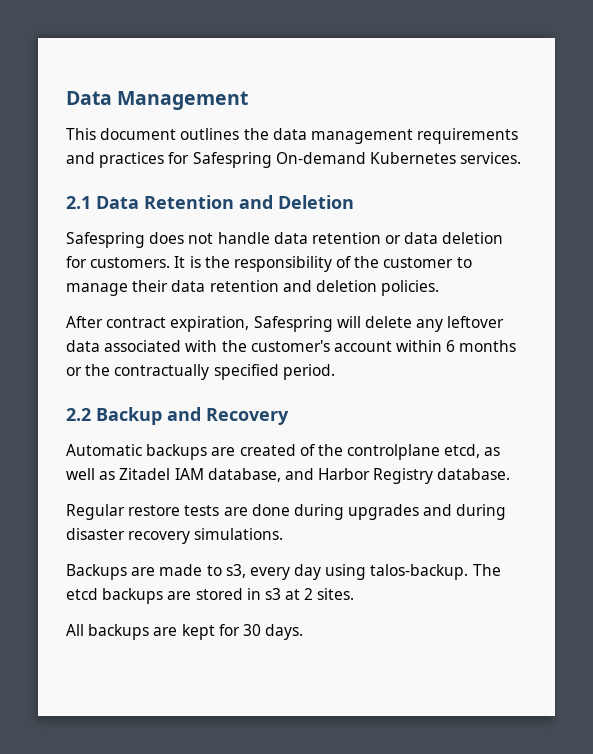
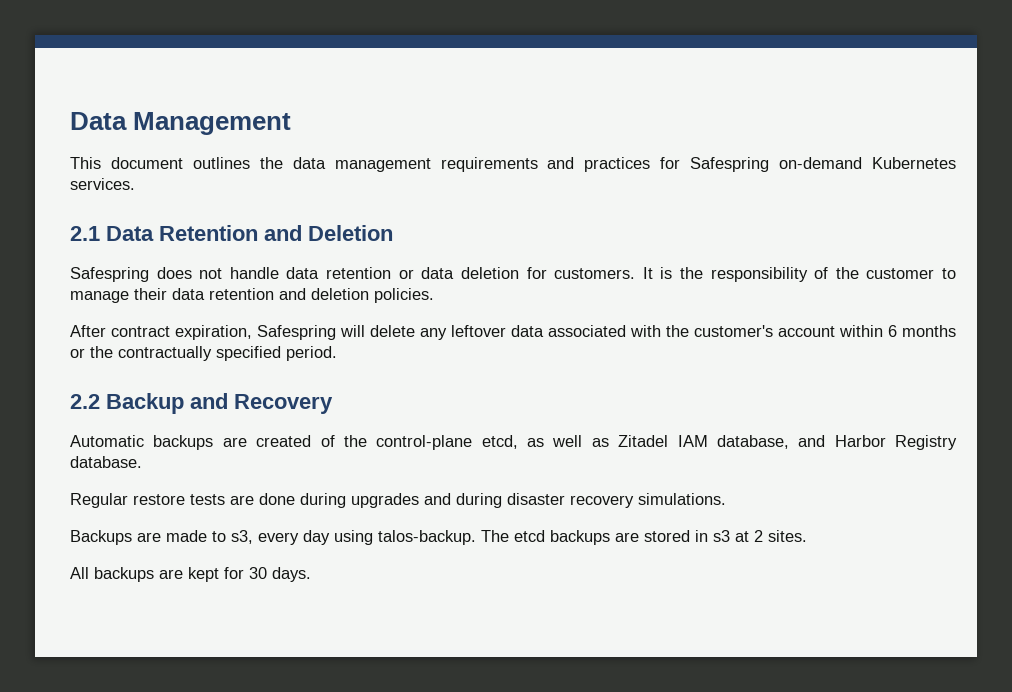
- This document outlines the data management requirements and practices for Safespring On-demand Kubernetes services.
+ This document outlines the data management requirements and practices for Safespring on-demand Kubernetes services.
- Automatic backups are created of the controlplane etcd, as well as Zitadel IAM database, and Harbor Registry database.
+ Automatic backups are created of the control-plane etcd, as well as Zitadel IAM database, and Harbor Registry database.

